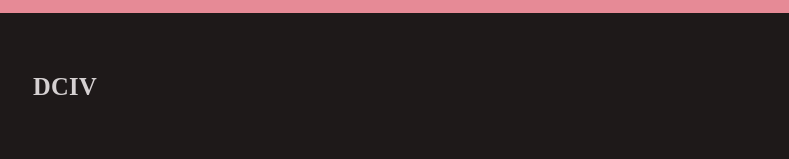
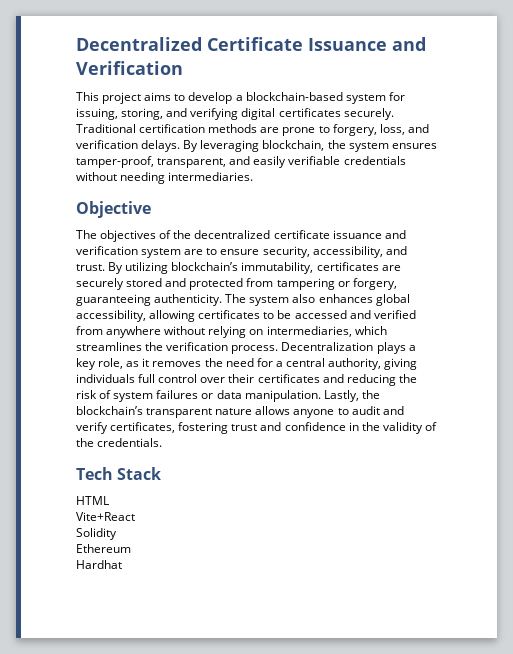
- DCIV
+ Decentralized Certificate Issuance and Verification
+ This project aims to develop a blockchain-based system for issuing, storing, and verifying digital certificates securely. Traditional certification methods are prone to forgery, loss, and verification delays. By leveraging blockchain, the system ensures tamper-proof, transparent, and easily verifiable credentials without needing intermediaries.
+ Objective
+ The objectives of the decentralized certificate issuance and verification system are to ensure security, accessibility, and trust. By utilizing blockchain’s immutability, certificates are securely stored and protected from tampering or forgery, guaranteeing authenticity. The system also enhances global accessibility, allowing certificates to be accessed and verified from anywhere without relying on intermediaries, which streamlines the verification process. Decentralization plays a key role, as it removes the need for a central authority, giving individuals full control over their certificates and reducing the risk of system failures or data manipulation. Lastly, the blockchain’s transparent nature allows anyone to audit and verify certificates, fostering trust and confidence in the validity of the credentials.
+ Tech Stack
+ HTML
+ Vite+React
+ Solidity
+ Ethereum
+ Hardhat

